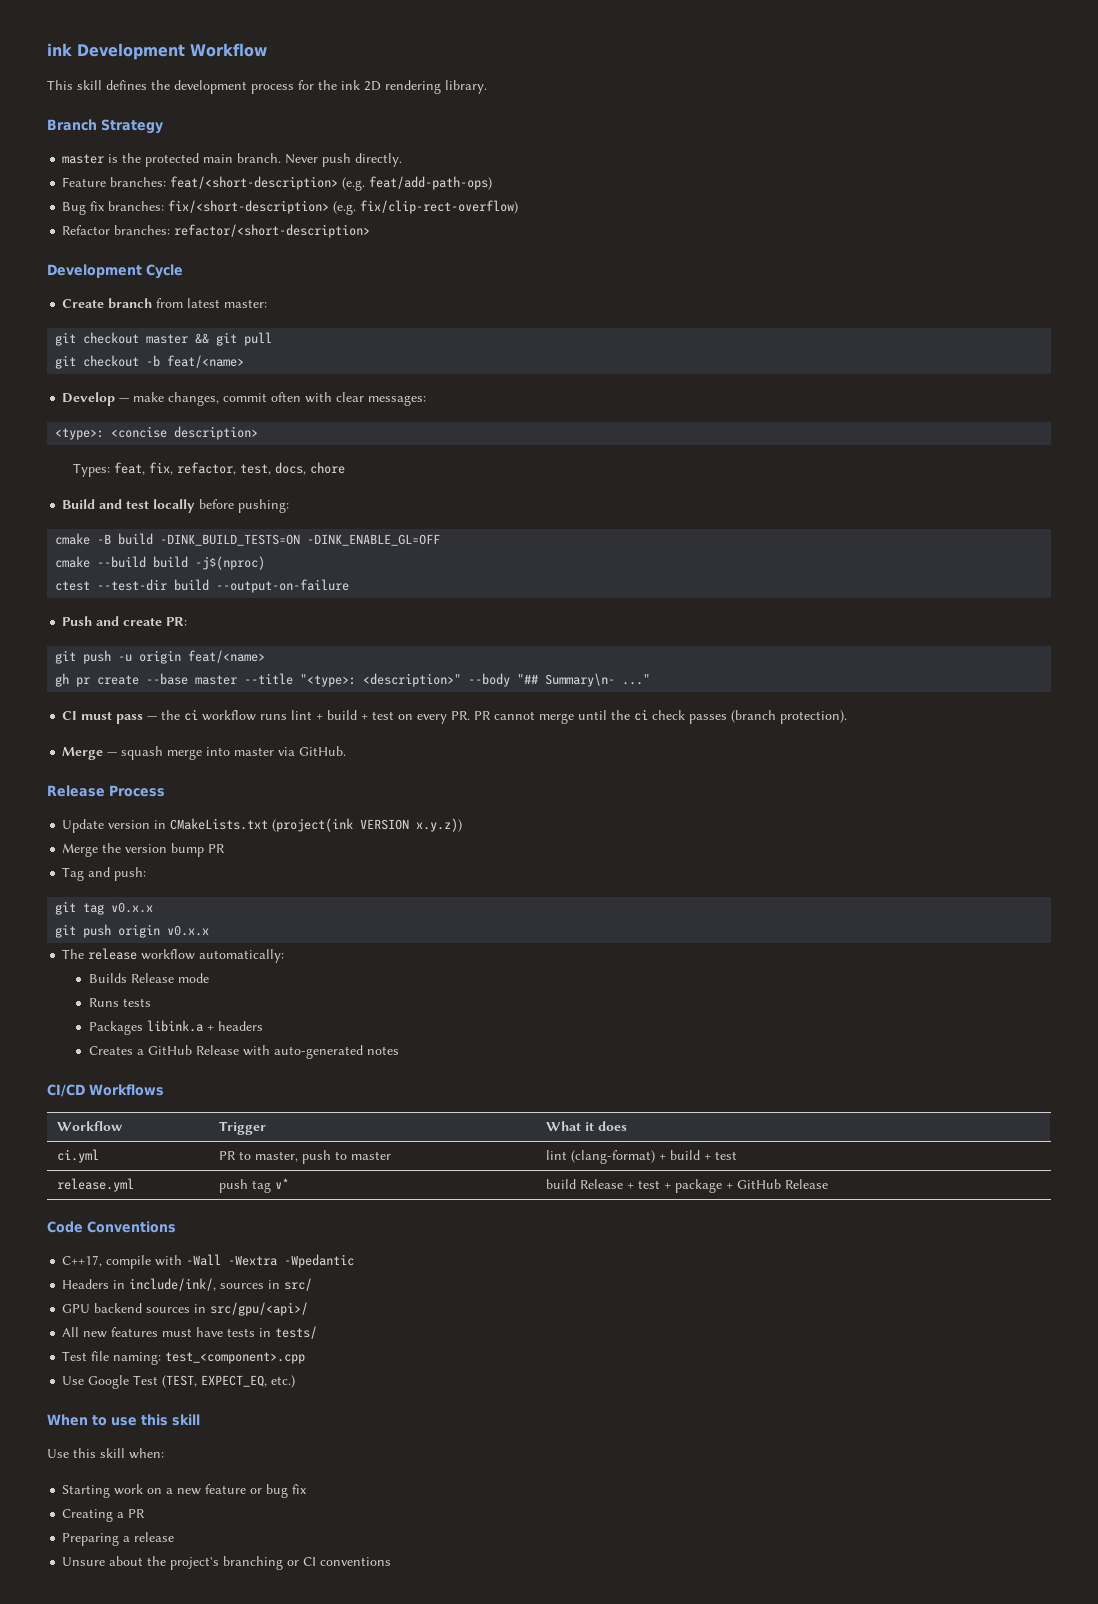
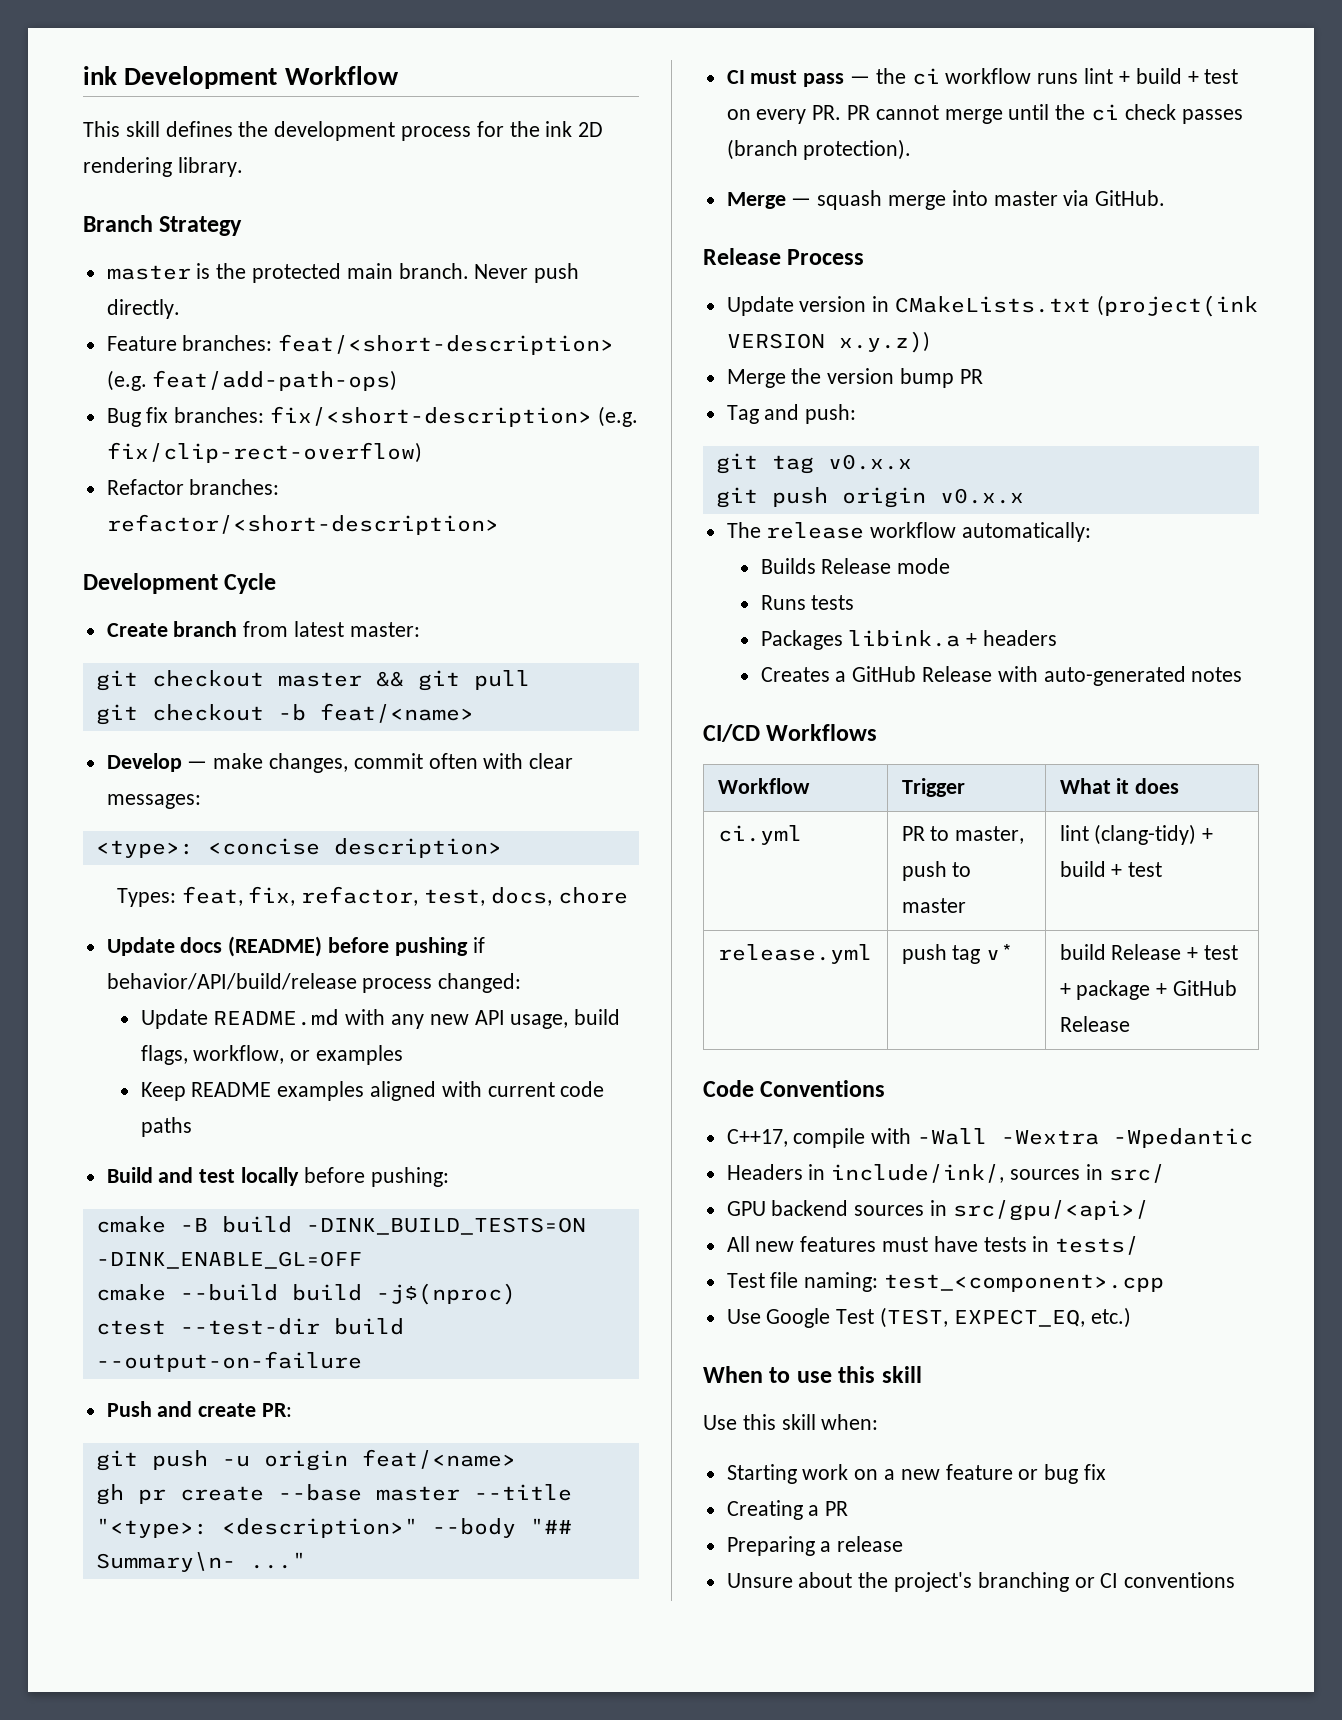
+ Update docs (README) before pushing if behavior/API/build/release process changed:
+ Update README.md with any new API usage, build flags, workflow, or examples
+ Keep README examples aligned with current code paths
- ci.yml | PR to master, push to master | lint (clang-format) + build + test
+ ci.yml | PR to master, push to master | lint (clang-tidy) + build + test

